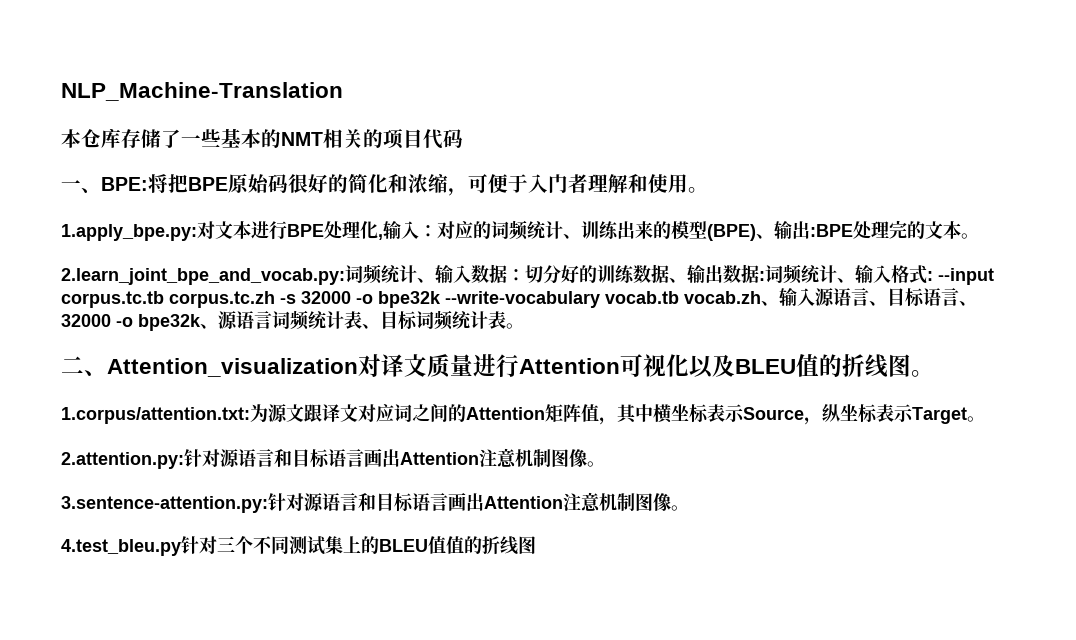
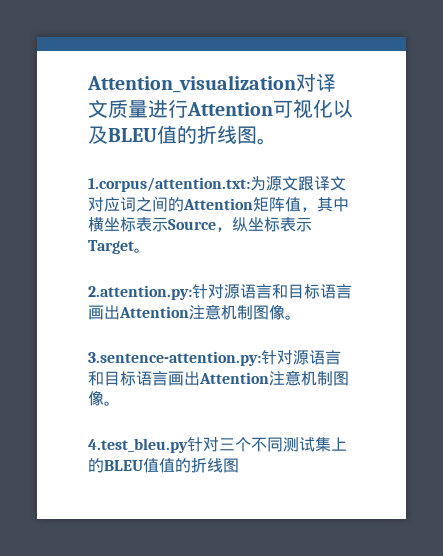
- NLP_Machine-Translation
- 本仓库存储了一些基本的NMT相关的项目代码
- 一、BPE:将把BPE原始码很好的简化和浓缩，可便于入门者理解和使用。
- 1.apply_bpe.py:对文本进行BPE处理化,输入：对应的词频统计、训练出来的模型(BPE)、输出:BPE处理完的文本。
- 2.learn_joint_bpe_and_vocab.py:词频统计、输入数据：切分好的训练数据、输出数据:词频统计、输入格式: --input corpus.tc.tb corpus.tc.zh -s 32000 -o bpe32k --write-vocabulary vocab.tb vocab.zh、输入源语言、目标语言、32000 -o bpe32k、源语言词频统计表、目标词频统计表。
- 二、Attention_visualization对译文质量进行Attention可视化以及BLEU值的折线图。
+ Attention_visualization对译文质量进行Attention可视化以及BLEU值的折线图。

